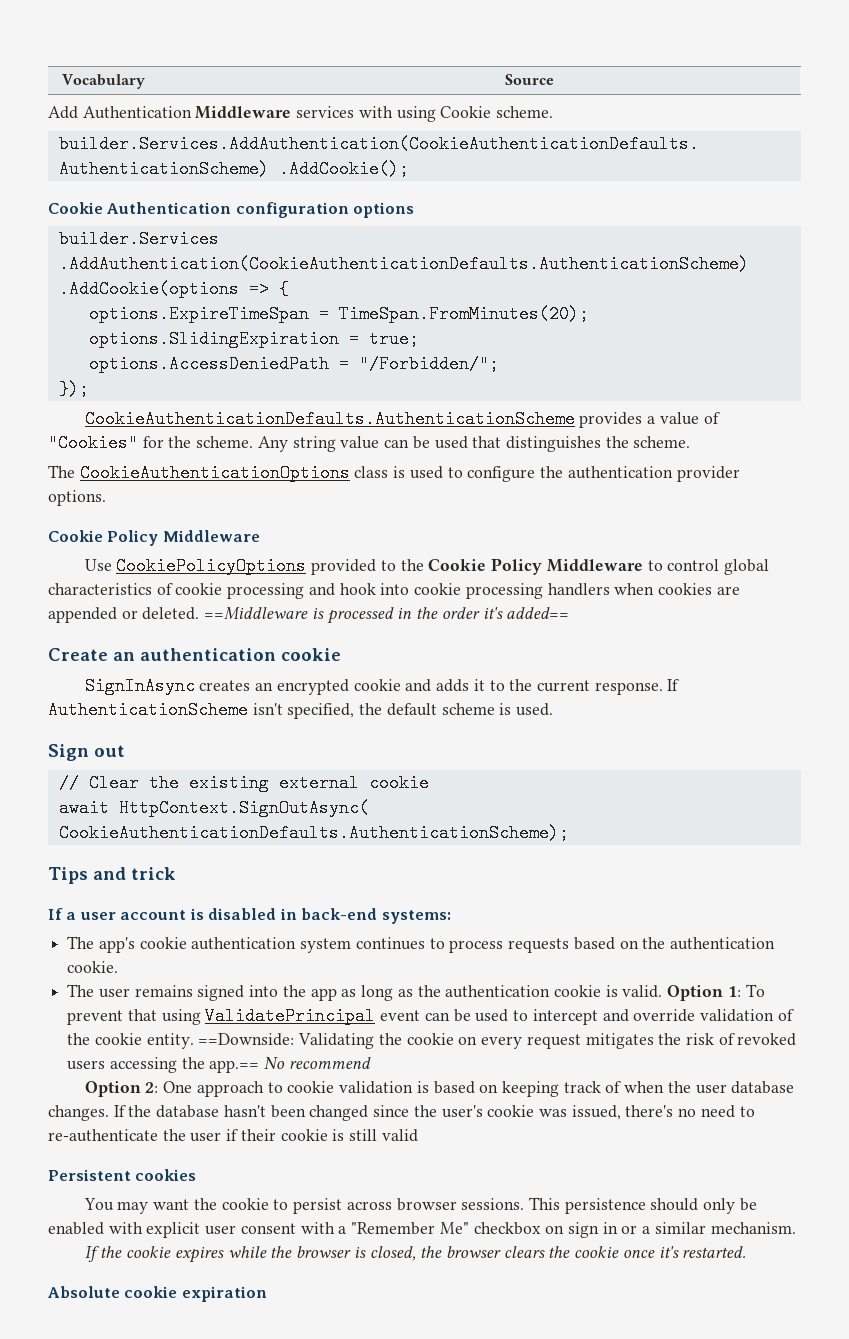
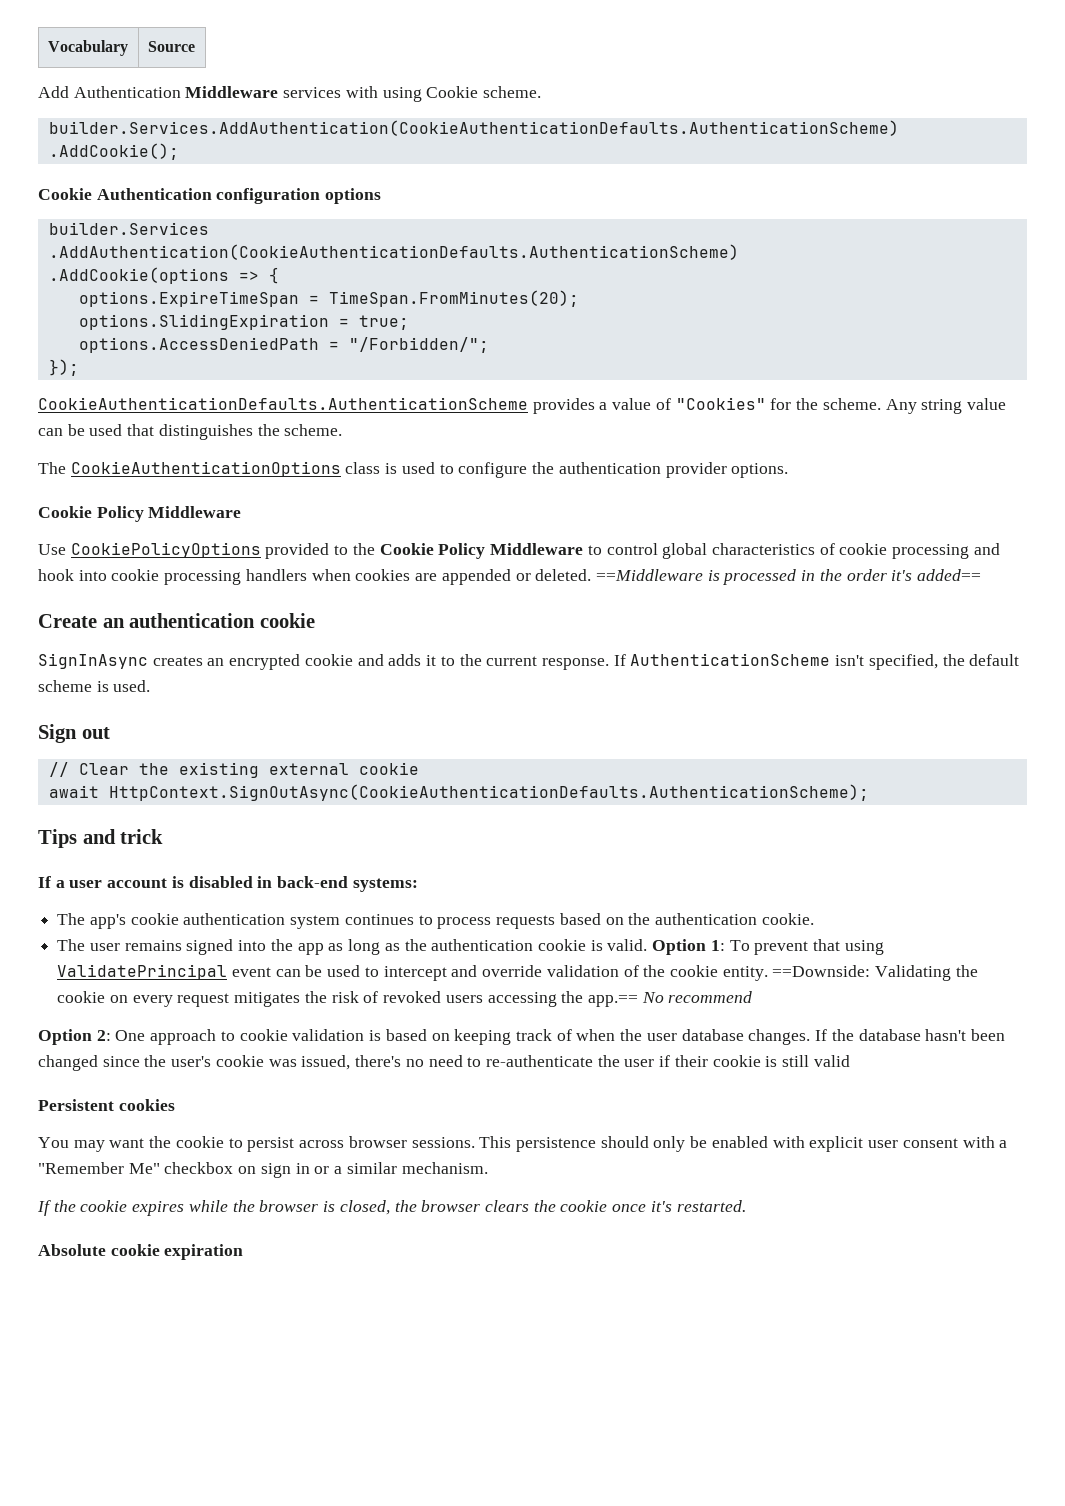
- await HttpContext.SignOutAsync( CookieAuthenticationDefaults.AuthenticationScheme);
+ await HttpContext.SignOutAsync(CookieAuthenticationDefaults.AuthenticationScheme);

